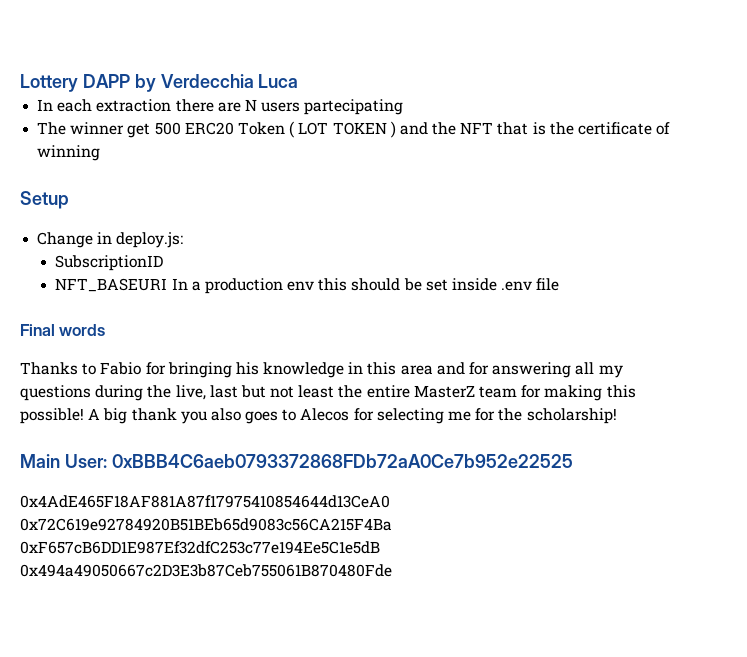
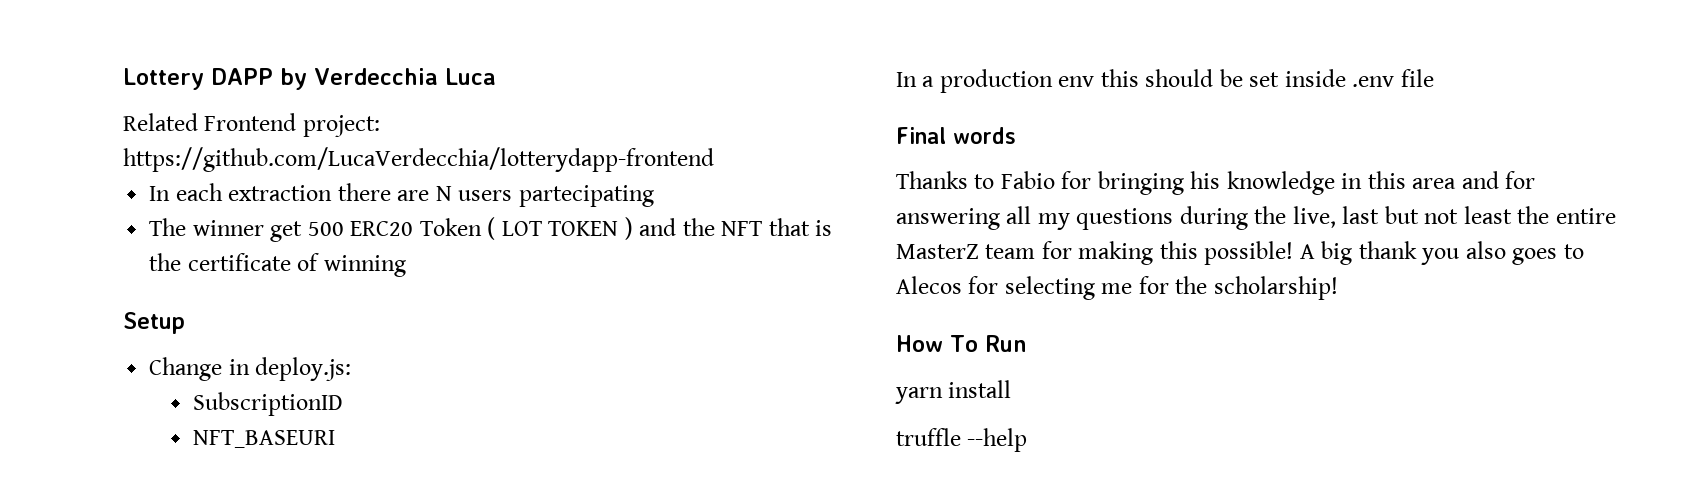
+ Related Frontend project: https://github.com/LucaVerdecchia/lotterydapp-frontend
- NFT_BASEURI In a production env this should be set inside .env file
+ NFT_BASEURI
+ In a production env this should be set inside .env file
- Main User: 0xBBB4C6aeb0793372868FDb72aA0Ce7b952e22525
- 0x4AdE465F18AF881A87f17975410854644d13CeA0 0x72C619e92784920B51BEb65d9083c56CA215F4Ba 0xF657cB6DD1E987Ef32dfC253c77e194Ee5C1e5dB 0x494a49050667c2D3E3b87Ceb755061B870480Fde
+ How To Run
+ yarn install
+ truffle --help

